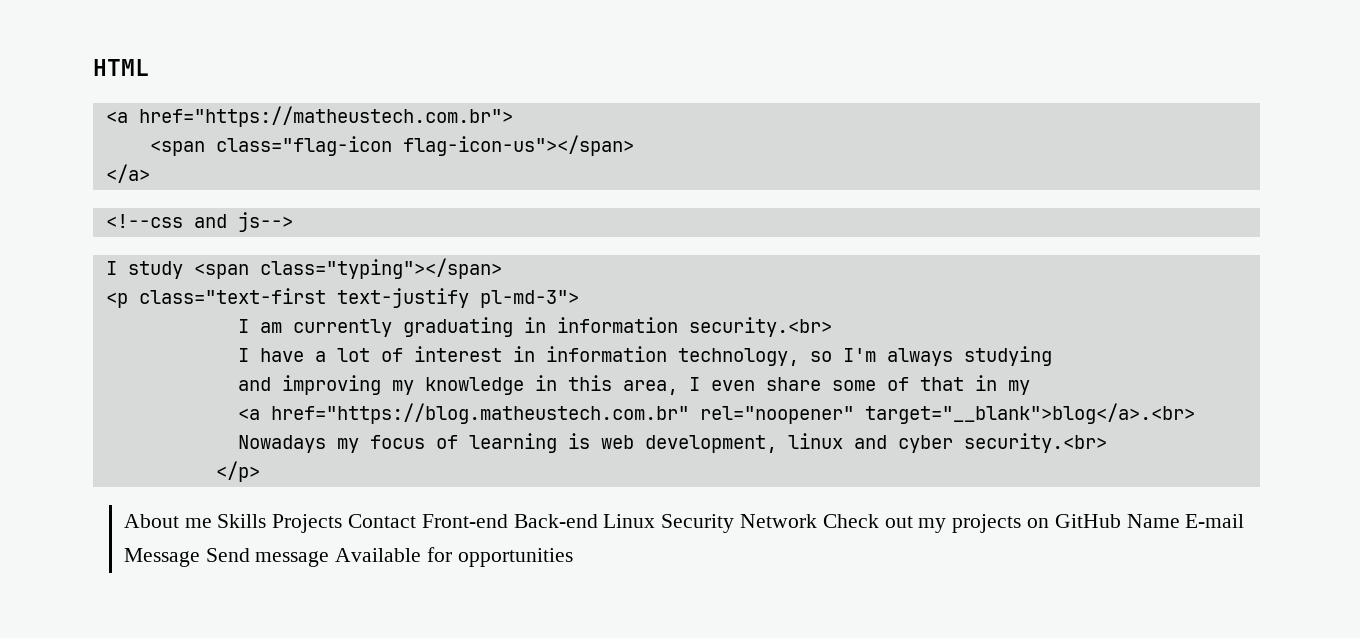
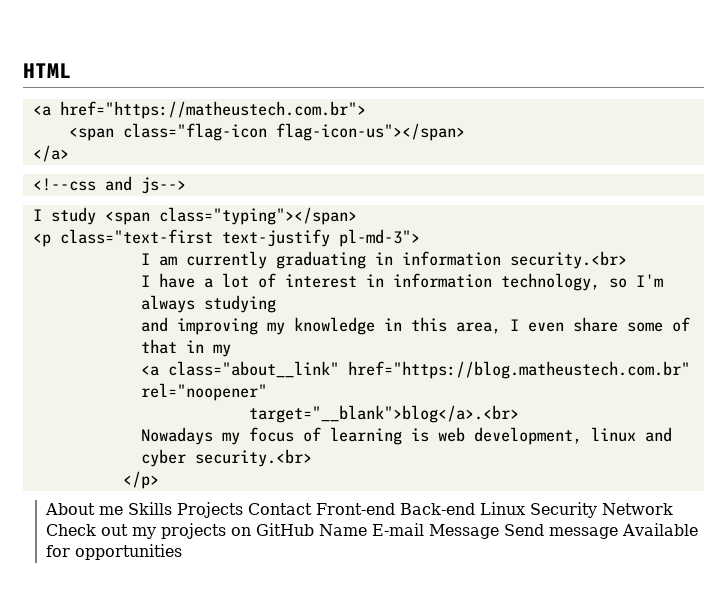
- <a href="https://blog.matheustech.com.br" rel="noopener" target="__blank">blog</a>.<br>
+ <a class="about__link" href="https://blog.matheustech.com.br" rel="noopener"
+ target="__blank">blog</a>.<br>

